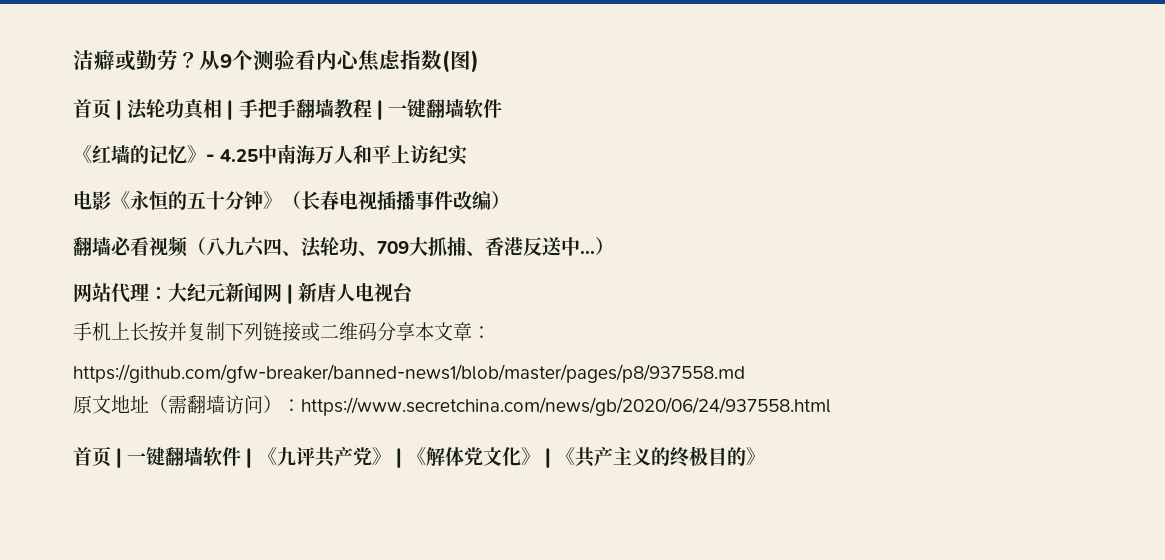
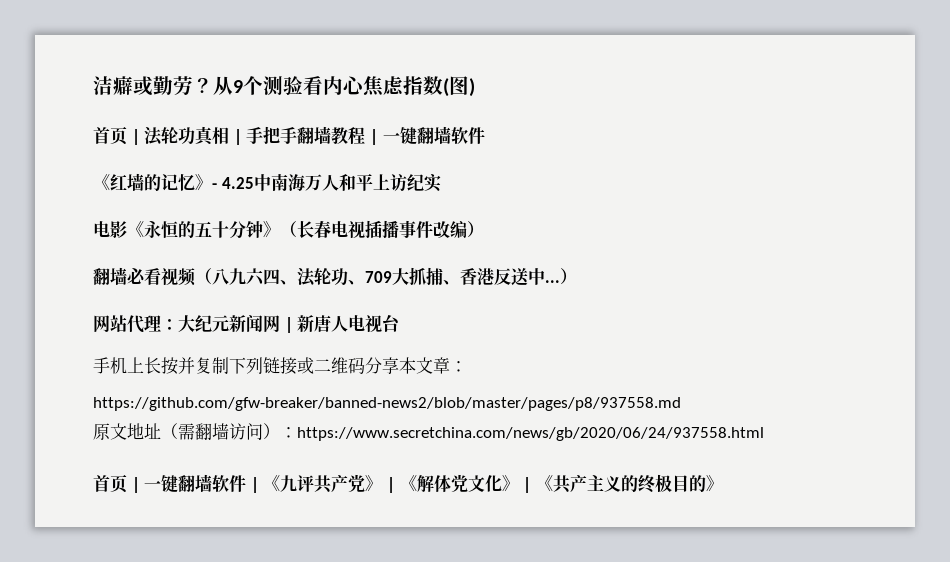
- https://github.com/gfw-breaker/banned-news1/blob/master/pages/p8/937558.md
+ https://github.com/gfw-breaker/banned-news2/blob/master/pages/p8/937558.md

